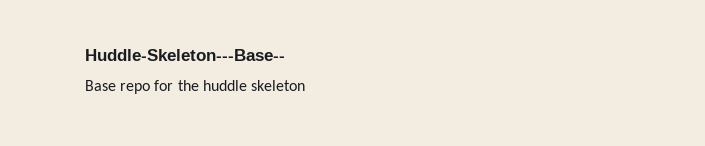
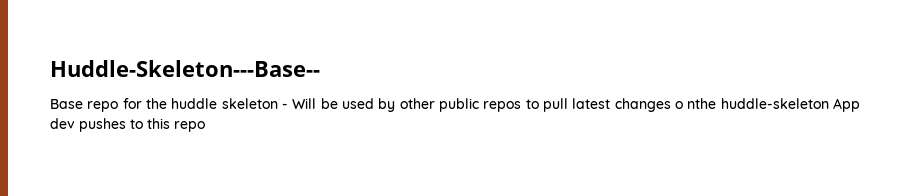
- Base repo for the huddle skeleton
+ Base repo for the huddle skeleton - Will be used by other public repos to pull latest changes o nthe huddle-skeleton App dev pushes to this repo

